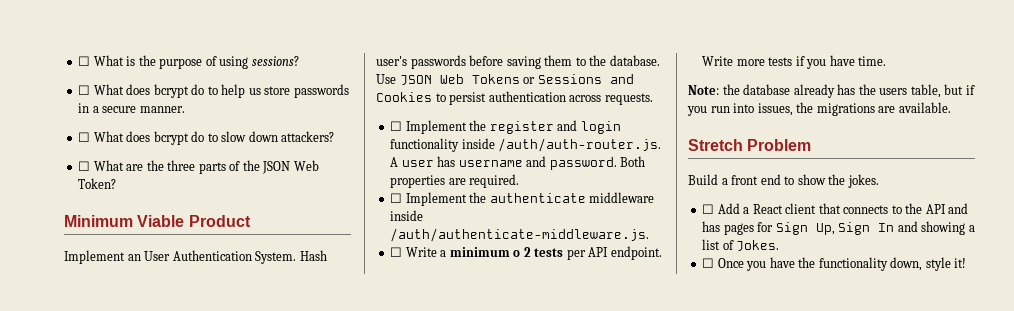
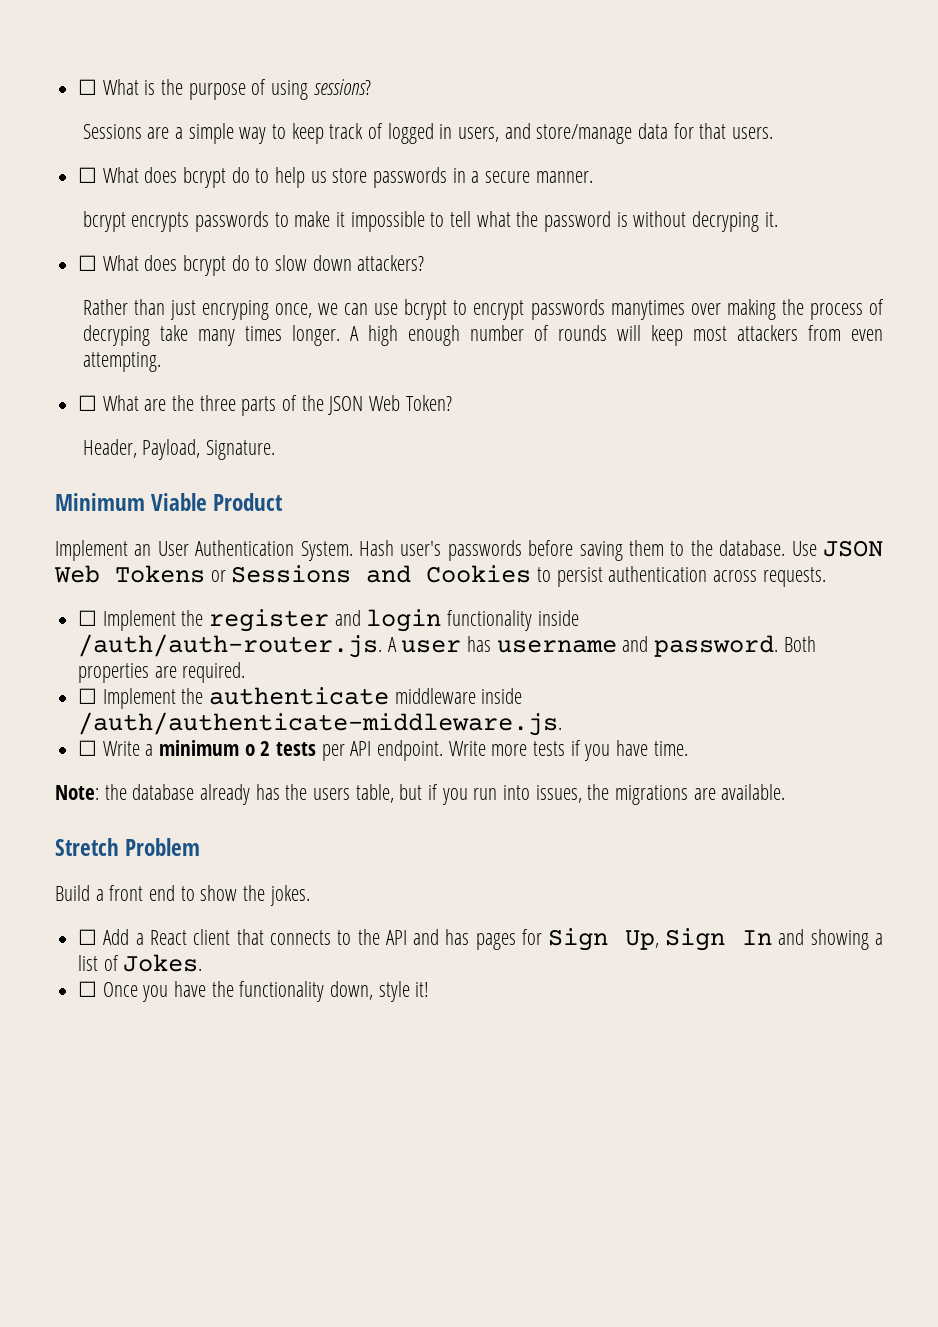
+ Sessions are a simple way to keep track of logged in users, and store/manage data for that users.
+ bcrypt encrypts passwords to make it impossible to tell what the password is without decryping it.
+ Rather than just encryping once, we can use bcrypt to encrypt passwords manytimes over making the process of decryping take many times longer. A high enough number of rounds will keep most attackers from even attempting.
+ Header, Payload, Signature.

